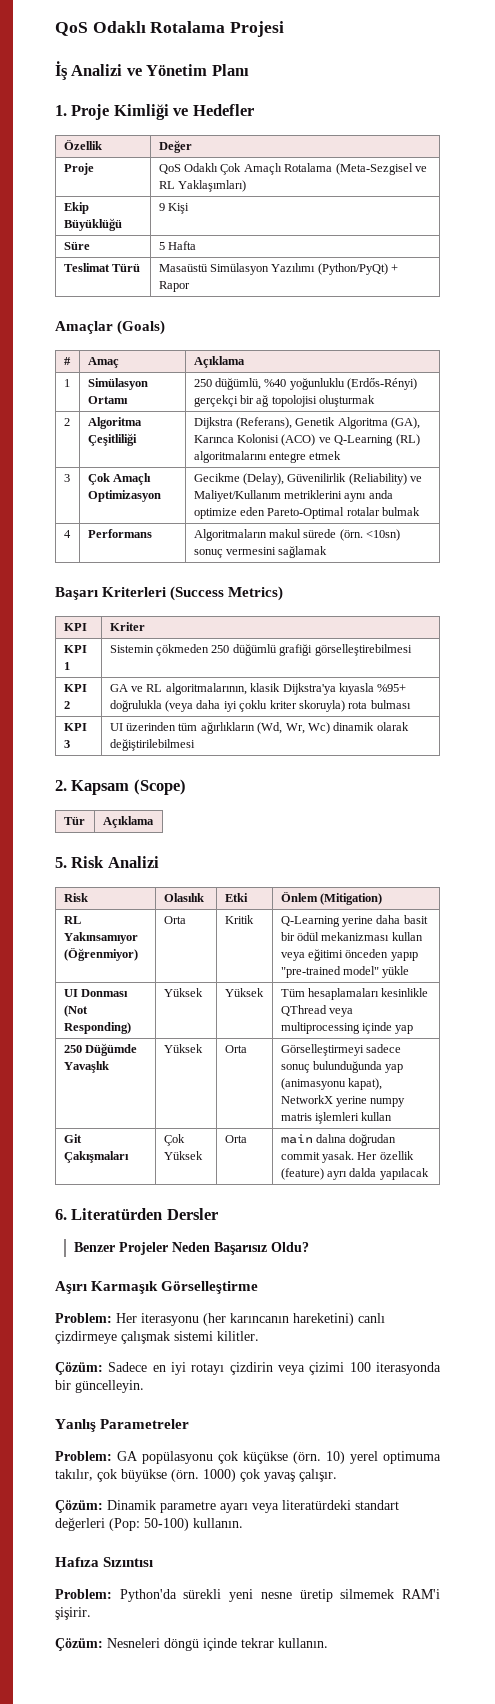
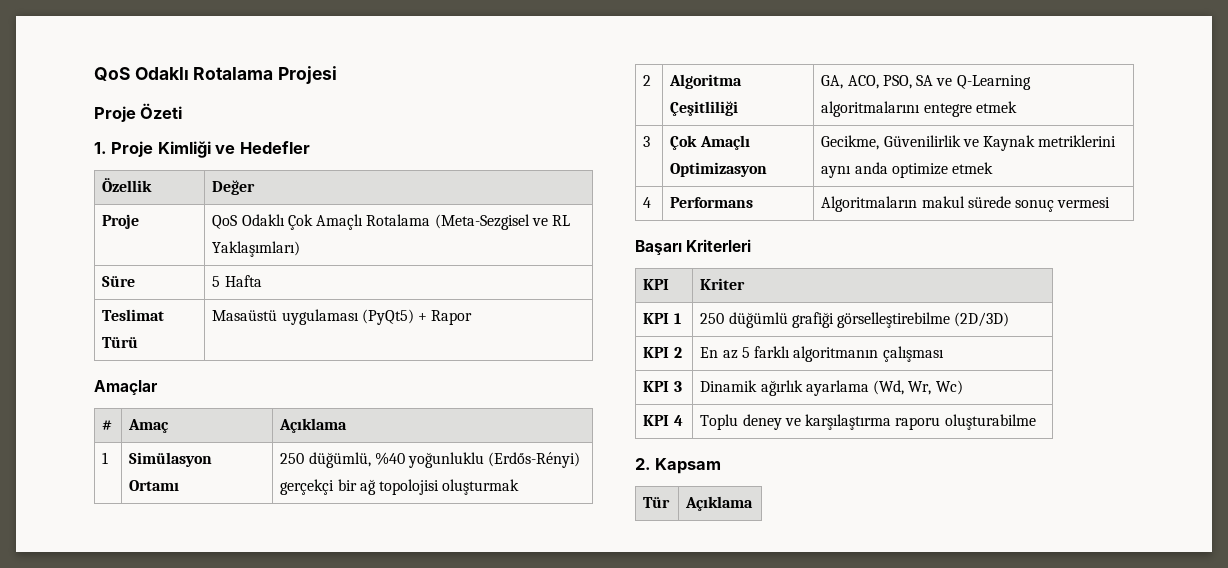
- İş Analizi ve Yönetim Planı
+ Proje Özeti
- Ekip Büyüklüğü | 9 Kişi
- Teslimat Türü | Masaüstü Simülasyon Yazılımı (Python/PyQt) + Rapor
+ Teslimat Türü | Masaüstü uygulaması (PyQt5) + Rapor
- Amaçlar (Goals)
+ Amaçlar
- 2 | Algoritma Çeşitliliği | Dijkstra (Referans), Genetik Algoritma (GA), Karınca Kolonisi (ACO) ve Q-Learning (RL) algoritmalarını entegre etmek
+ 2 | Algoritma Çeşitliliği | GA, ACO, PSO, SA ve Q-Learning algoritmalarını entegre etmek
- 3 | Çok Amaçlı Optimizasyon | Gecikme (Delay), Güvenilirlik (Reliability) ve Maliyet/Kullanım metriklerini aynı anda optimize eden Pareto-Optimal rotalar bulmak
+ 3 | Çok Amaçlı Optimizasyon | Gecikme, Güvenilirlik ve Kaynak metriklerini aynı anda optimize etmek
- 4 | Performans | Algoritmaların makul sürede (örn. <10sn) sonuç vermesini sağlamak
+ 4 | Performans | Algoritmaların makul sürede sonuç vermesi
- Başarı Kriterleri (Success Metrics)
+ Başarı Kriterleri
- KPI 1 | Sistemin çökmeden 250 düğümlü grafiği görselleştirebilmesi
+ KPI 1 | 250 düğümlü grafiği görselleştirebilme (2D/3D)
- KPI 2 | GA ve RL algoritmalarının, klasik Dijkstra'ya kıyasla %95+ doğrulukla (veya daha iyi çoklu kriter skoruyla) rota bulması
- KPI 3 | UI üzerinden tüm ağırlıkların (Wd, Wr, Wc) dinamik olarak değiştirilebilmesi
+ KPI 2 | En az 5 farklı algoritmanın çalışması
+ KPI 3 | Dinamik ağırlık ayarlama (Wd, Wr, Wc)
+ KPI 4 | Toplu deney ve karşılaştırma raporu oluşturabilme
- 2. Kapsam (Scope)
+ 2. Kapsam
- 5. Risk Analizi
- Risk | Olasılık | Etki | Önlem (Mitigation)
- RL Yakınsamıyor (Öğrenmiyor) | Orta | Kritik | Q-Learning yerine daha basit bir ödül mekanizması kullan veya eğitimi önceden yapıp "pre-trained model" yükle
- UI Donması (Not Responding) | Yüksek | Yüksek | Tüm hesaplamaları kesinlikle QThread veya multiprocessing içinde yap
- 250 Düğümde Yavaşlık | Yüksek | Orta | Görselleştirmeyi sadece sonuç bulunduğunda yap (animasyonu kapat), NetworkX yerine numpy matris işlemleri kullan
- Git Çakışmaları | Çok Yüksek | Orta | main dalına doğrudan commit yasak. Her özellik (feature) ayrı dalda yapılacak
- 6. Literatürden Dersler
- Benzer Projeler Neden Başarısız Oldu?
- Aşırı Karmaşık Görselleştirme
- Problem: Her iterasyonu (her karıncanın hareketini) canlı çizdirmeye çalışmak sistemi kilitler.
- Çözüm: Sadece en iyi rotayı çizdirin veya çizimi 100 iterasyonda bir güncelleyin.
- Yanlış Parametreler
- Problem: GA popülasyonu çok küçükse (örn. 10) yerel optimuma takılır, çok büyükse (örn. 1000) çok yavaş çalışır.
- Çözüm: Dinamik parametre ayarı veya literatürdeki standart değerleri (Pop: 50-100) kullanın.
- Hafıza Sızıntısı
- Problem: Python'da sürekli yeni nesne üretip silmemek RAM'i şişirir.
- Çözüm: Nesneleri döngü içinde tekrar kullanın.

